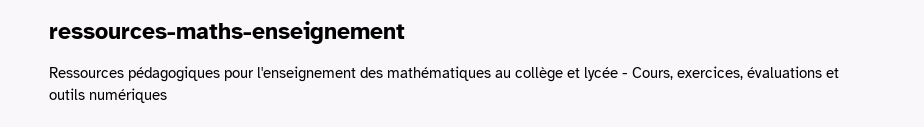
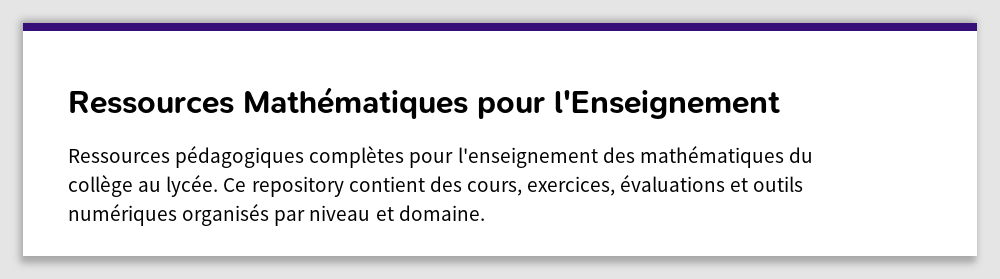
- ressources-maths-enseignement
+ Ressources Mathématiques pour l'Enseignement
- Ressources pédagogiques pour l'enseignement des mathématiques au collège et lycée - Cours, exercices, évaluations et outils numériques
+ Ressources pédagogiques complètes pour l'enseignement des mathématiques du collège au lycée. Ce repository contient des cours, exercices, évaluations et outils numériques organisés par niveau et domaine.

